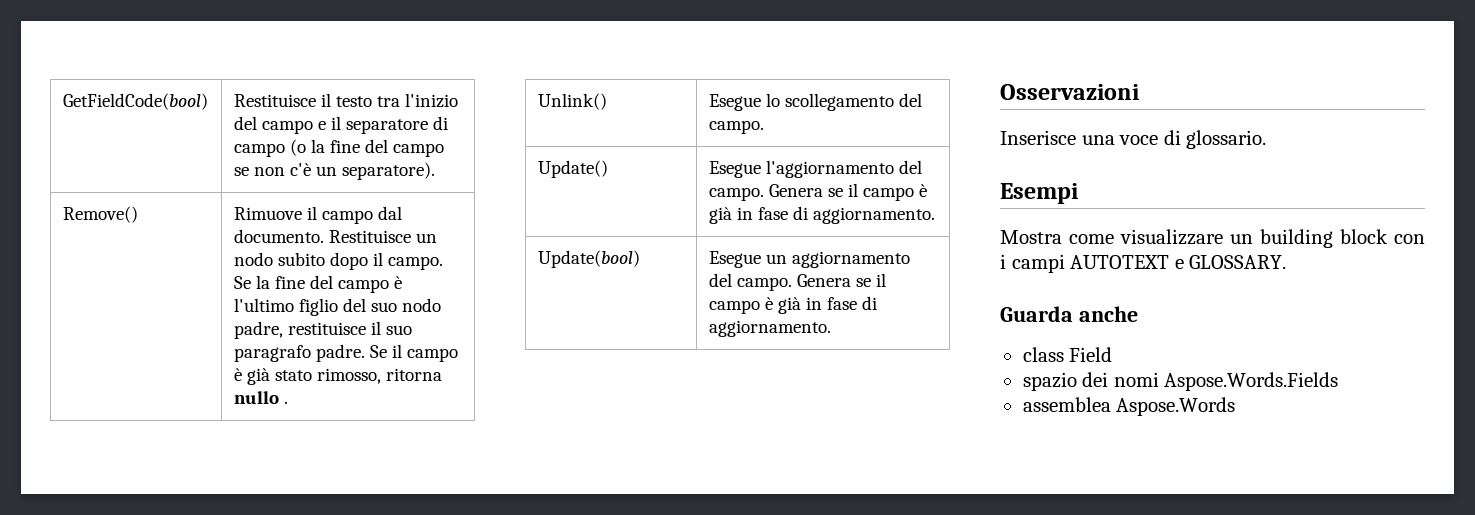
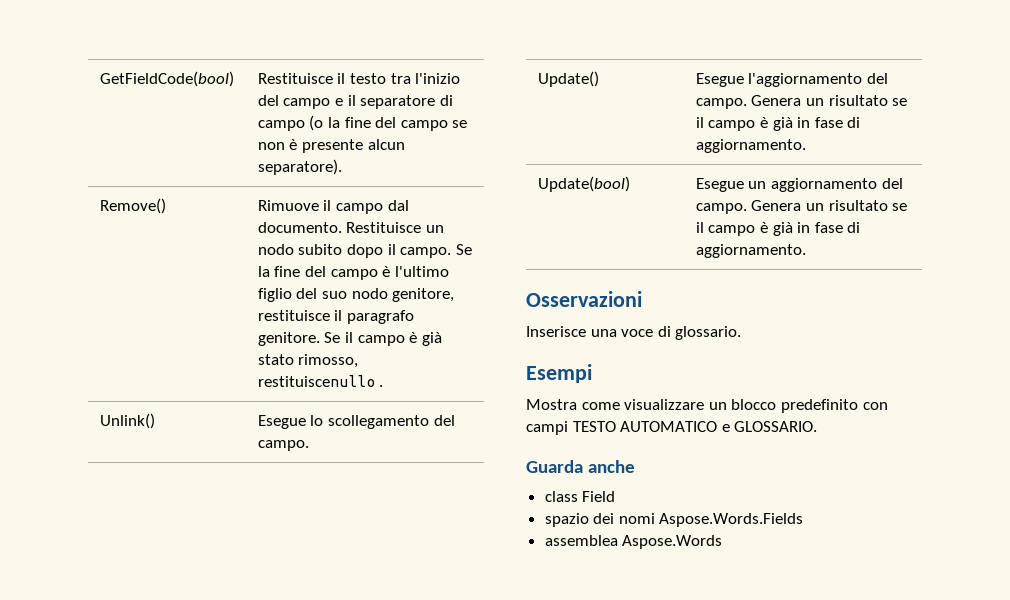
- GetFieldCode(bool) | Restituisce il testo tra l'inizio del campo e il separatore di campo (o la fine del campo se non c'è un separatore).
+ GetFieldCode(bool) | Restituisce il testo tra l'inizio del campo e il separatore di campo (o la fine del campo se non è presente alcun separatore).
- Remove() | Rimuove il campo dal documento. Restituisce un nodo subito dopo il campo. Se la fine del campo è l'ultimo figlio del suo nodo padre, restituisce il suo paragrafo padre. Se il campo è già stato rimosso, ritorna nullo .
+ Remove() | Rimuove il campo dal documento. Restituisce un nodo subito dopo il campo. Se la fine del campo è l'ultimo figlio del suo nodo genitore, restituisce il paragrafo genitore. Se il campo è già stato rimosso, restituiscenullo .
- Update() | Esegue l'aggiornamento del campo. Genera se il campo è già in fase di aggiornamento.
+ Update() | Esegue l'aggiornamento del campo. Genera un risultato se il campo è già in fase di aggiornamento.
- Update(bool) | Esegue un aggiornamento del campo. Genera se il campo è già in fase di aggiornamento.
+ Update(bool) | Esegue un aggiornamento del campo. Genera un risultato se il campo è già in fase di aggiornamento.
- Mostra come visualizzare un building block con i campi AUTOTEXT e GLOSSARY.
+ Mostra come visualizzare un blocco predefinito con campi TESTO AUTOMATICO e GLOSSARIO.

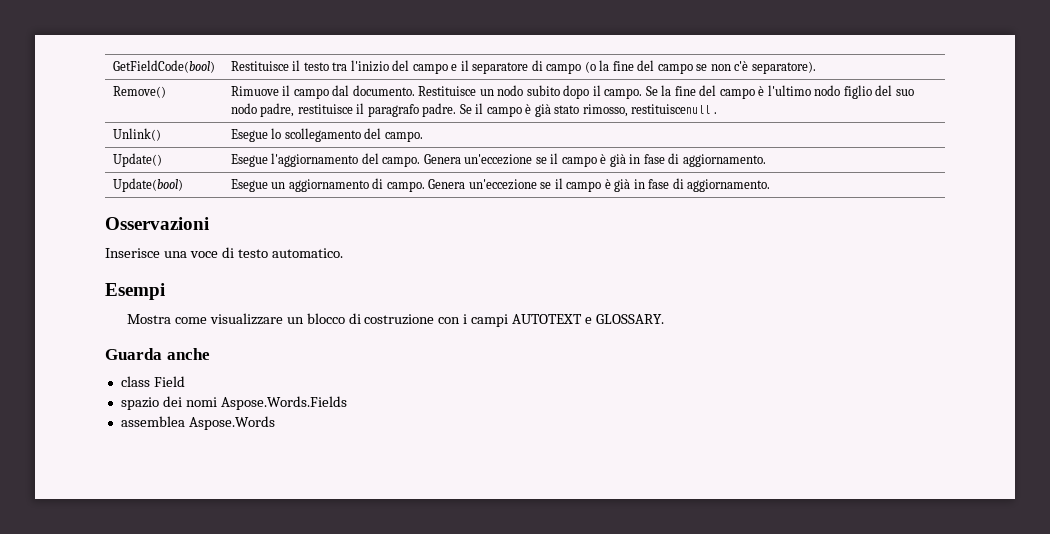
- GetFieldCode(bool) | Restituisce il testo tra l'inizio del campo e il separatore di campo (o la fine del campo se non è presente alcun separatore).
+ GetFieldCode(bool) | Restituisce il testo tra l'inizio del campo e il separatore di campo (o la fine del campo se non c'è separatore).
- Remove() | Rimuove il campo dal documento. Restituisce un nodo subito dopo il campo. Se la fine del campo è l'ultimo figlio del suo nodo genitore, restituisce il paragrafo genitore. Se il campo è già stato rimosso, restituiscenullo .
+ Remove() | Rimuove il campo dal documento. Restituisce un nodo subito dopo il campo. Se la fine del campo è l'ultimo nodo figlio del suo nodo padre, restituisce il paragrafo padre. Se il campo è già stato rimosso, restituiscenull .
- Update() | Esegue l'aggiornamento del campo. Genera un risultato se il campo è già in fase di aggiornamento.
+ Update() | Esegue l'aggiornamento del campo. Genera un'eccezione se il campo è già in fase di aggiornamento.
- Update(bool) | Esegue un aggiornamento del campo. Genera un risultato se il campo è già in fase di aggiornamento.
+ Update(bool) | Esegue un aggiornamento di campo. Genera un'eccezione se il campo è già in fase di aggiornamento.
- Inserisce una voce di glossario.
+ Inserisce una voce di testo automatico.
- Mostra come visualizzare un blocco predefinito con campi TESTO AUTOMATICO e GLOSSARIO.
+ Mostra come visualizzare un blocco di costruzione con i campi AUTOTEXT e GLOSSARY.

